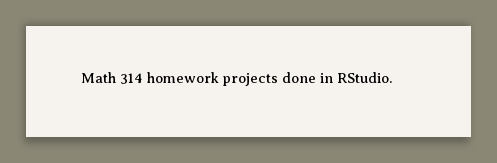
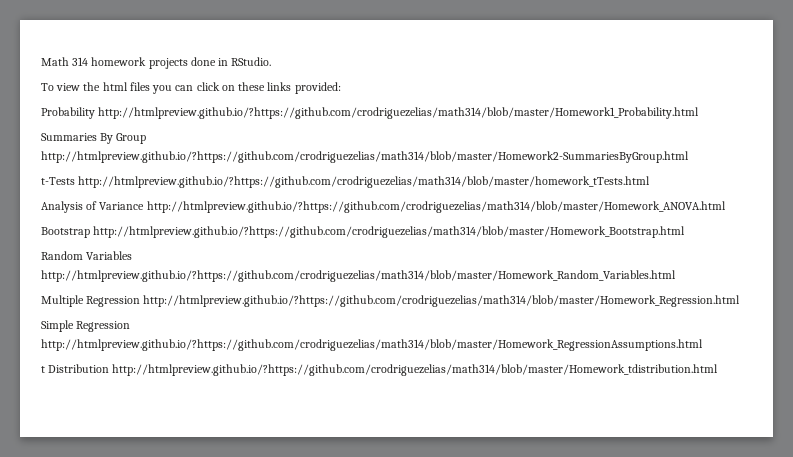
+ To view the html files you can click on these links provided:
+ Probability http://htmlpreview.github.io/?https://github.com/crodriguezelias/math314/blob/master/Homework1_Probability.html
+ Summaries By Group http://htmlpreview.github.io/?https://github.com/crodriguezelias/math314/blob/master/Homework2-SummariesByGroup.html
+ t-Tests http://htmlpreview.github.io/?https://github.com/crodriguezelias/math314/blob/master/homework_tTests.html
+ Analysis of Variance http://htmlpreview.github.io/?https://github.com/crodriguezelias/math314/blob/master/Homework_ANOVA.html
+ Bootstrap http://htmlpreview.github.io/?https://github.com/crodriguezelias/math314/blob/master/Homework_Bootstrap.html
+ Random Variables http://htmlpreview.github.io/?https://github.com/crodriguezelias/math314/blob/master/Homework_Random_Variables.html
+ Multiple Regression http://htmlpreview.github.io/?https://github.com/crodriguezelias/math314/blob/master/Homework_Regression.html
+ Simple Regression http://htmlpreview.github.io/?https://github.com/crodriguezelias/math314/blob/master/Homework_RegressionAssumptions.html
+ t Distribution http://htmlpreview.github.io/?https://github.com/crodriguezelias/math314/blob/master/Homework_tdistribution.html

